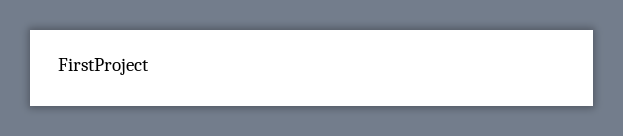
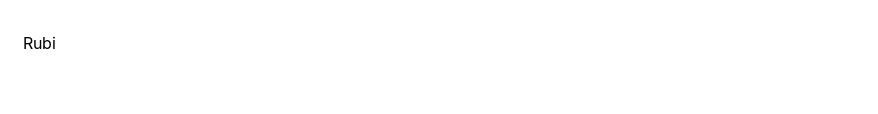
- FirstProject
+ Rubi

